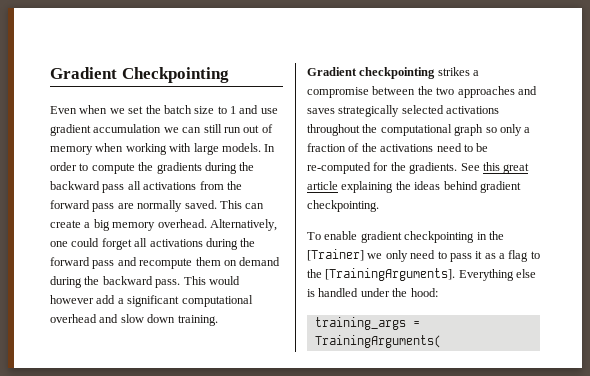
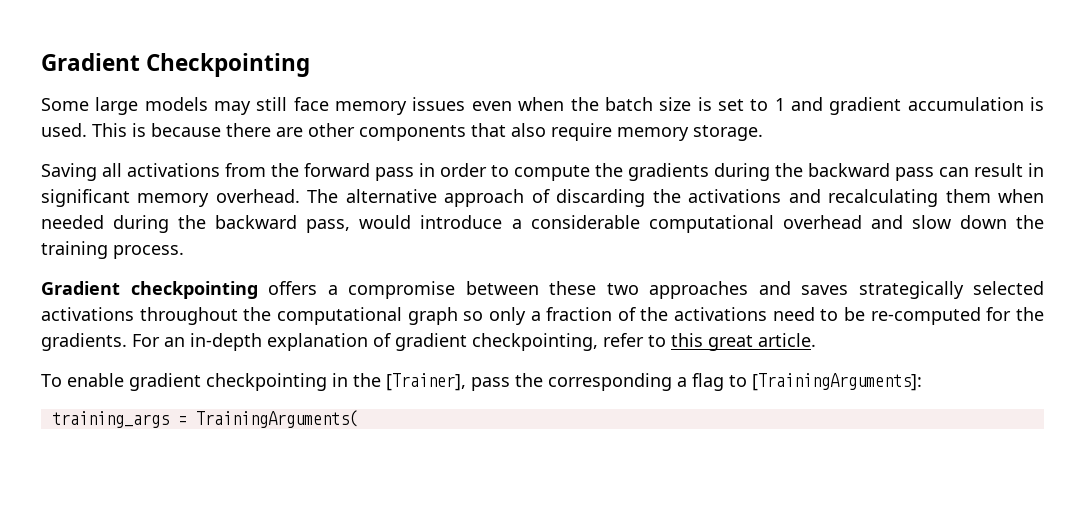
- Even when we set the batch size to 1 and use gradient accumulation we can still run out of memory when working with large models. In order to compute the gradients during the backward pass all activations from the forward pass are normally saved. This can create a big memory overhead. Alternatively, one could forget all activations during the forward pass and recompute them on demand during the backward pass. This would however add a significant computational overhead and slow down training.
+ Some large models may still face memory issues even when the batch size is set to 1 and gradient accumulation is used. This is because there are other components that also require memory storage.
+ Saving all activations from the forward pass in order to compute the gradients during the backward pass can result in significant memory overhead. The alternative approach of discarding the activations and recalculating them when needed during the backward pass, would introduce a considerable computational overhead and slow down the training process.
- Gradient checkpointing strikes a compromise between the two approaches and saves strategically selected activations throughout the computational graph so only a fraction of the activations need to be re-computed for the gradients.
+ Gradient checkpointing offers a compromise between these two approaches and saves strategically selected activations throughout the computational graph so only a fraction of the activations need to be re-computed for the gradients.
- See this great article explaining the ideas behind gradient checkpointing.
+ For an in-depth explanation of gradient checkpointing, refer to this great article.
- To enable gradient checkpointing in the [Trainer] we only need to pass it as a flag to the [TrainingArguments]. Everything else is handled under the hood:
+ To enable gradient checkpointing in the [Trainer], pass the corresponding a flag to [TrainingArguments]:

